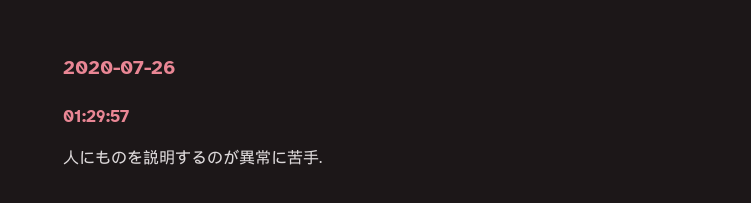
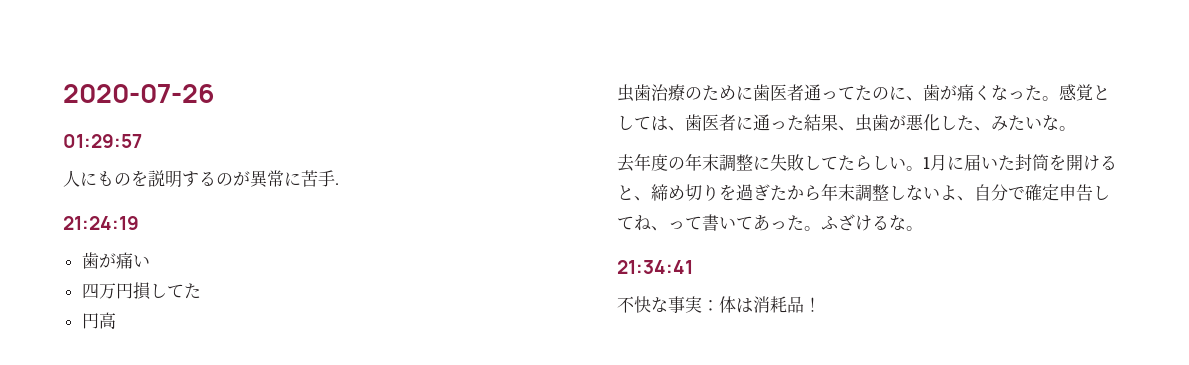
+ 21:24:19
+ 歯が痛い
+ 四万円損してた
+ 円高
+ 虫歯治療のために歯医者通ってたのに、歯が痛くなった。感覚としては、歯医者に通った結果、虫歯が悪化した、みたいな。
+ 去年度の年末調整に失敗してたらしい。1月に届いた封筒を開けると、締め切りを過ぎたから年末調整しないよ、自分で確定申告してね、って書いてあった。ふざけるな。
+ 21:34:41
+ 不快な事実：体は消耗品！

